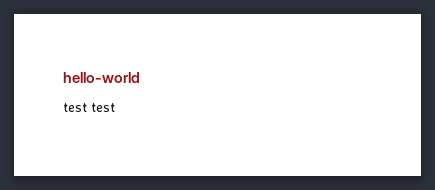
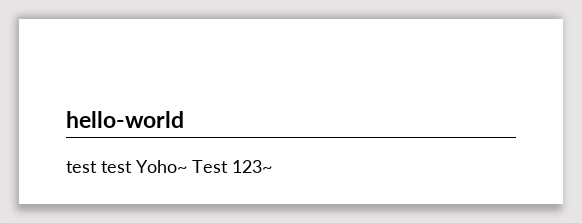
- test test
+ test test Yoho~ Test 123~

